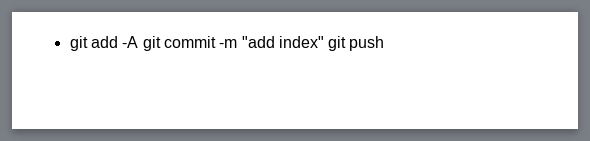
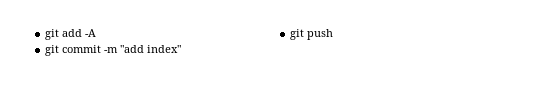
- git add -A git commit -m "add index" git push
+ git add -A
+ git commit -m "add index"
+ git push

